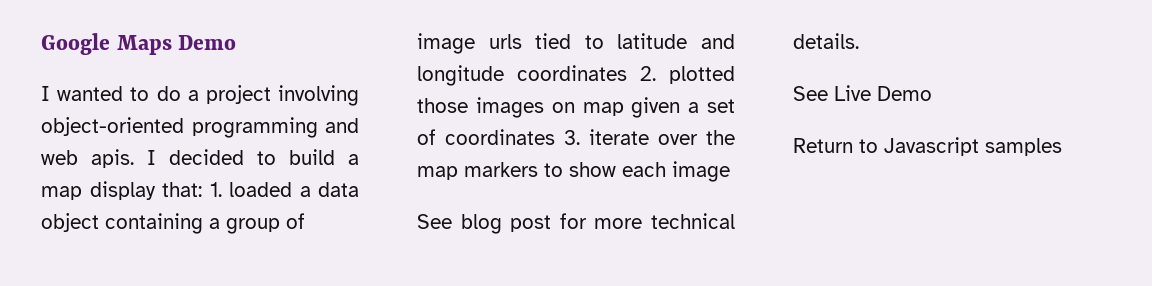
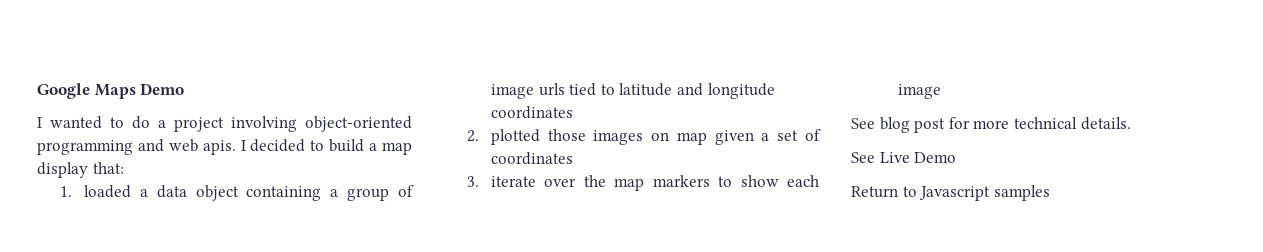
- I decided to build a map display that: 1. loaded a data object containing a group of image urls tied to latitude and longitude coordinates 2. plotted those images on map given a set of coordinates 3. iterate over the map markers to show each image
+ I decided to build a map display that:
+ 1. loaded a data object containing a group of image urls tied to latitude and longitude coordinates
+ 2. plotted those images on map given a set of coordinates
+ 3. iterate over the map markers to show each image

